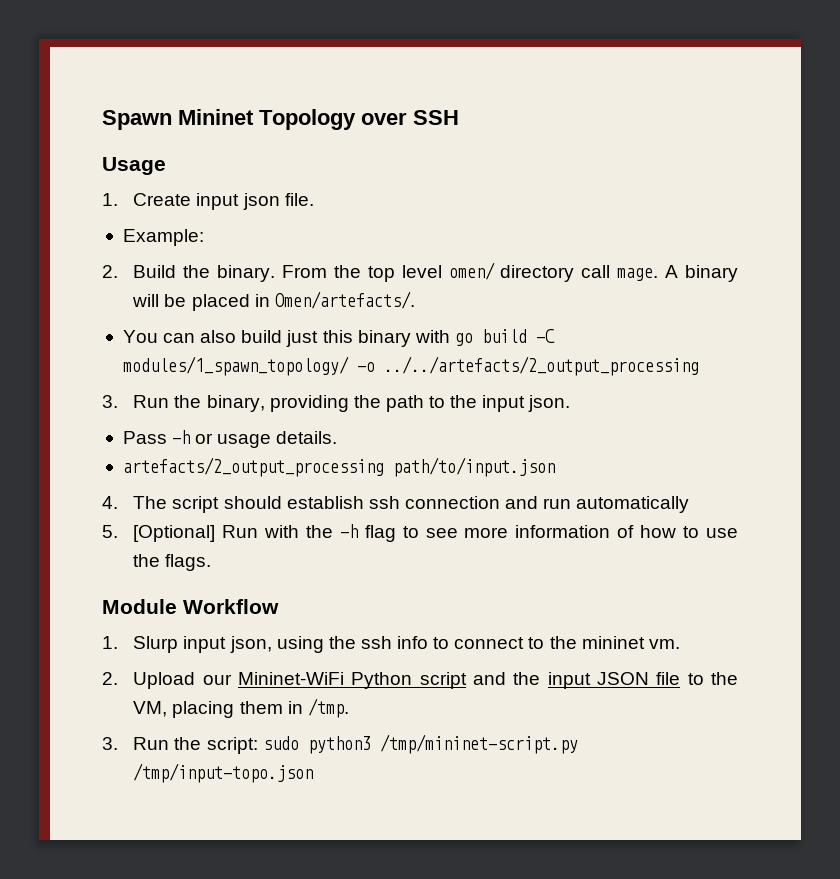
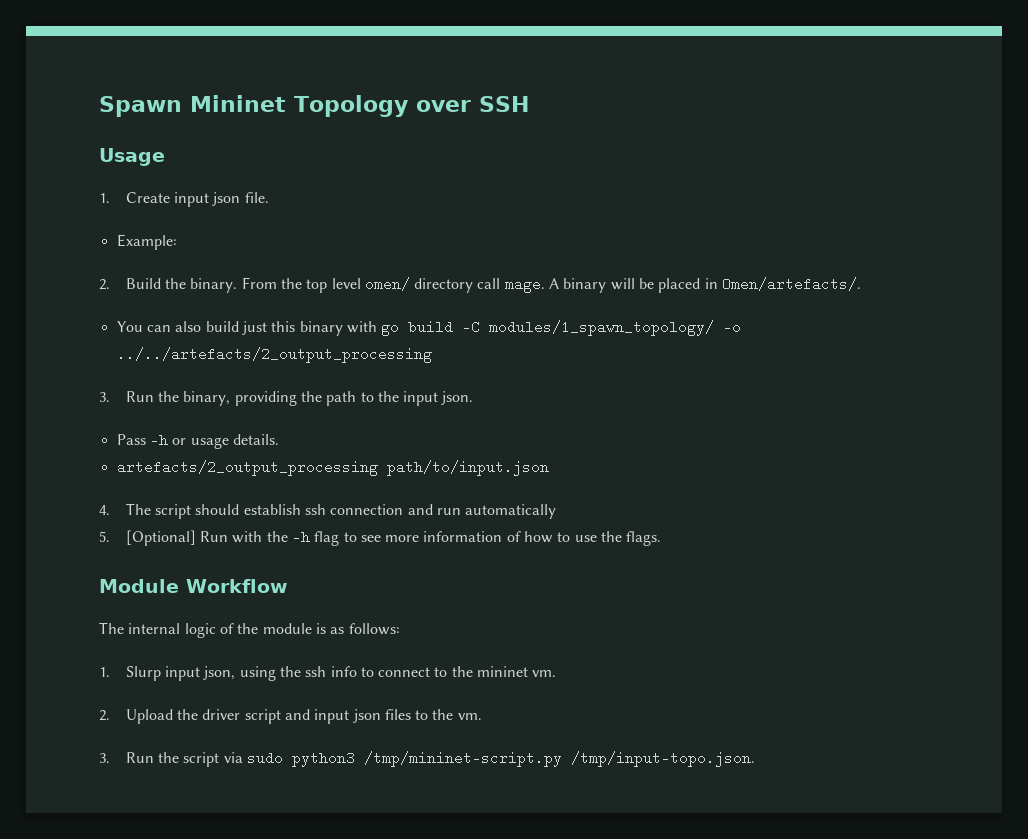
+ The internal logic of the module is as follows:
- 2. Upload our Mininet-WiFi Python script and the input JSON file to the VM, placing them in /tmp.
- 3. Run the script: sudo python3 /tmp/mininet-script.py /tmp/input-topo.json
+ 2. Upload the driver script and input json files to the vm.
+ 3. Run the script via sudo python3 /tmp/mininet-script.py /tmp/input-topo.json.

